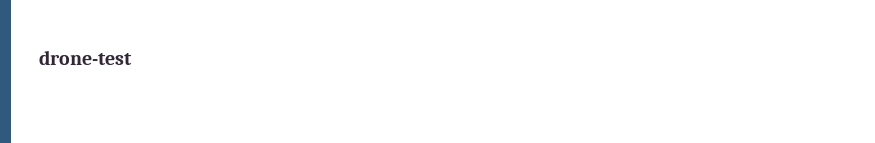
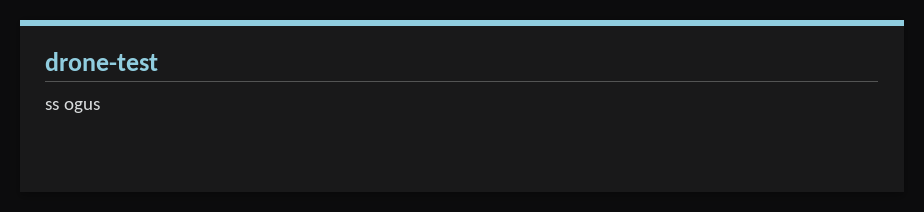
+ ss ogus

